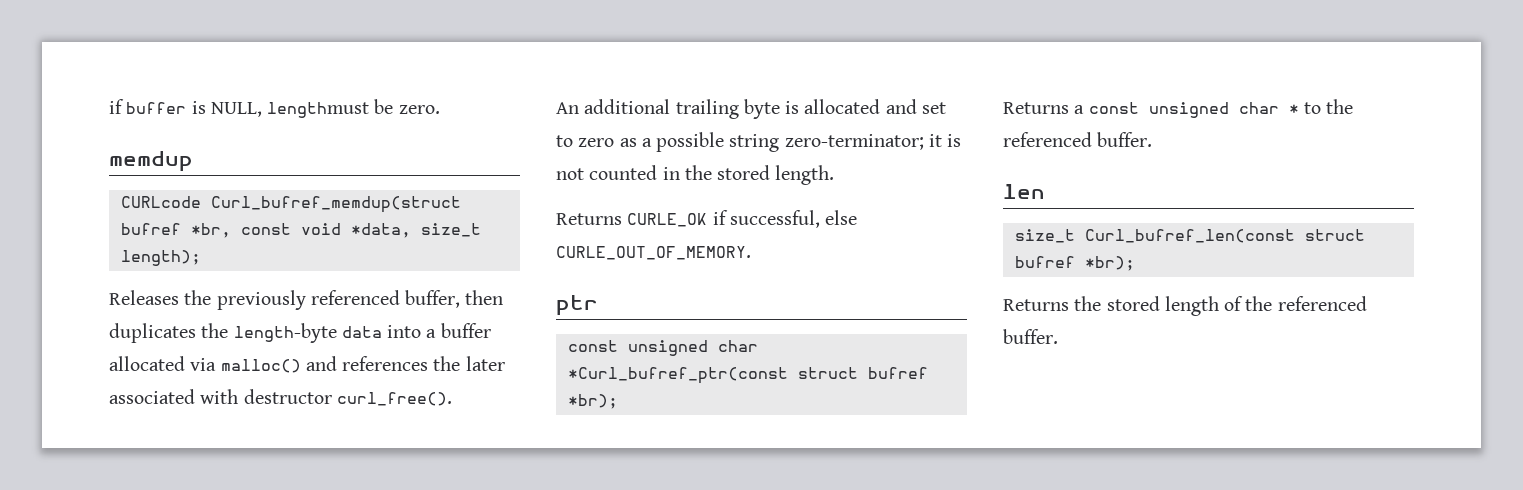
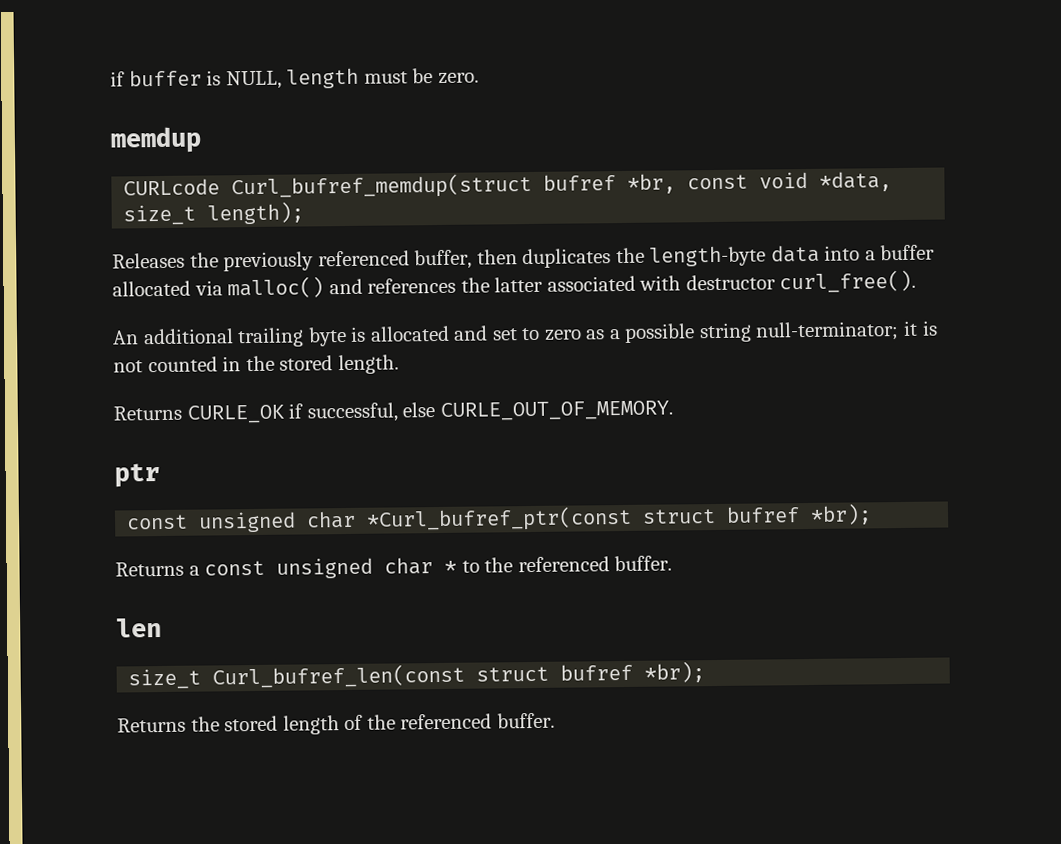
- if buffer is NULL, lengthmust be zero.
+ if buffer is NULL, length must be zero.
- Releases the previously referenced buffer, then duplicates the length-byte data into a buffer allocated via malloc() and references the later associated with destructor curl_free().
+ Releases the previously referenced buffer, then duplicates the length-byte data into a buffer allocated via malloc() and references the latter associated with destructor curl_free().
- An additional trailing byte is allocated and set to zero as a possible string zero-terminator; it is not counted in the stored length.
+ An additional trailing byte is allocated and set to zero as a possible string null-terminator; it is not counted in the stored length.

